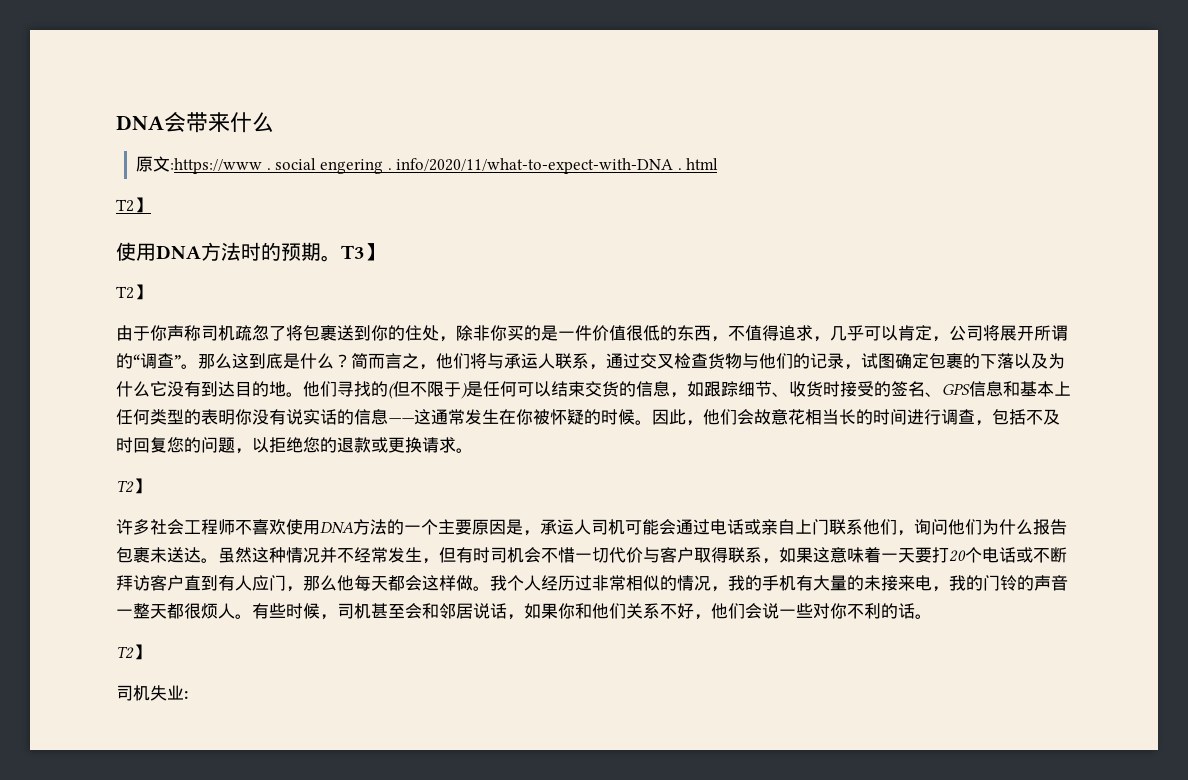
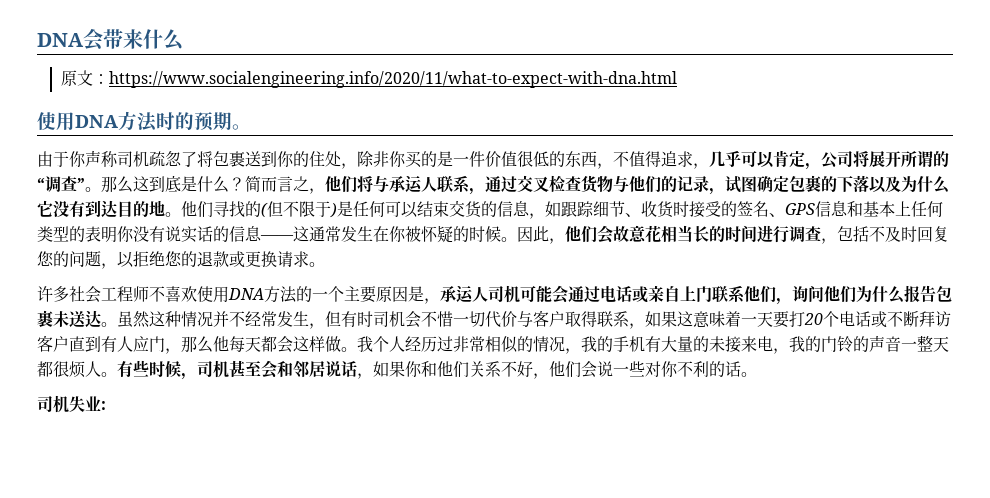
- 原文:https://www . social engering . info/2020/11/what-to-expect-with-DNA . html
- T2】
+ 原文：https://www.socialengineering.info/2020/11/what-to-expect-with-dna.html
- T3】
- T2】
  因此，他们会故意花相当长的时间进行调查，包括不及时回复您的问题，以拒绝您的退款或更换请求。
- T2】
  有些时候，司机甚至会和邻居说话，如果你和他们关系不好，他们会说一些对你不利的话。
- T2】

